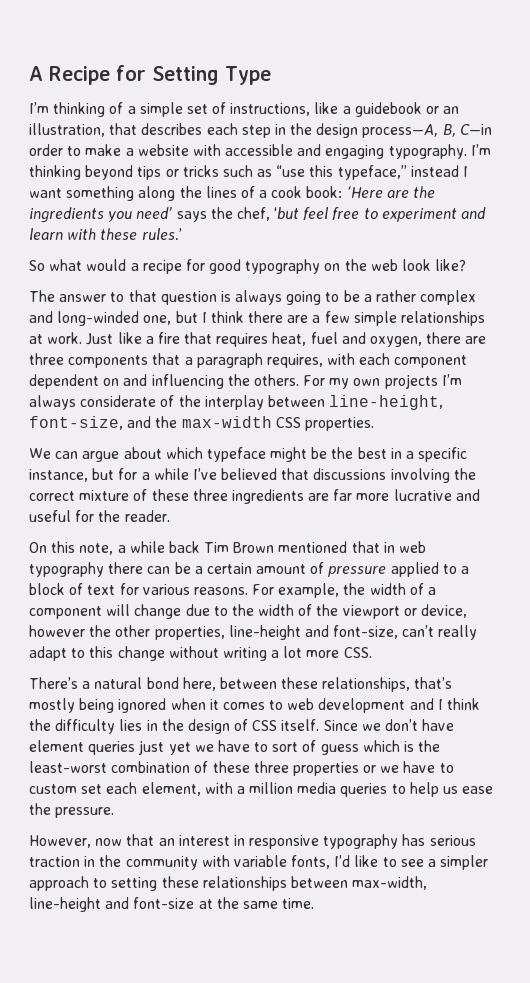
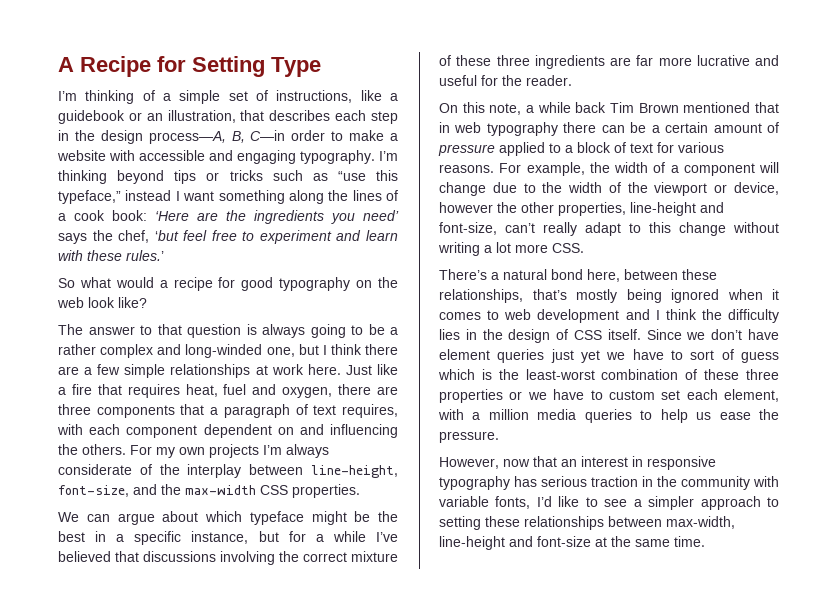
- The answer to that question is always going to be a rather complex and long-winded one, but I think there are a few simple relationships at work.
+ The answer to that question is always going to be a rather complex and long-winded one, but I think there are a few simple relationships at work here.
- Just like a fire that requires heat, fuel and oxygen, there are three components that a paragraph requires, with each component dependent on and influencing the others.
+ Just like a fire that requires heat, fuel and oxygen, there are three components that a paragraph of text requires, with each component dependent on and influencing the others.

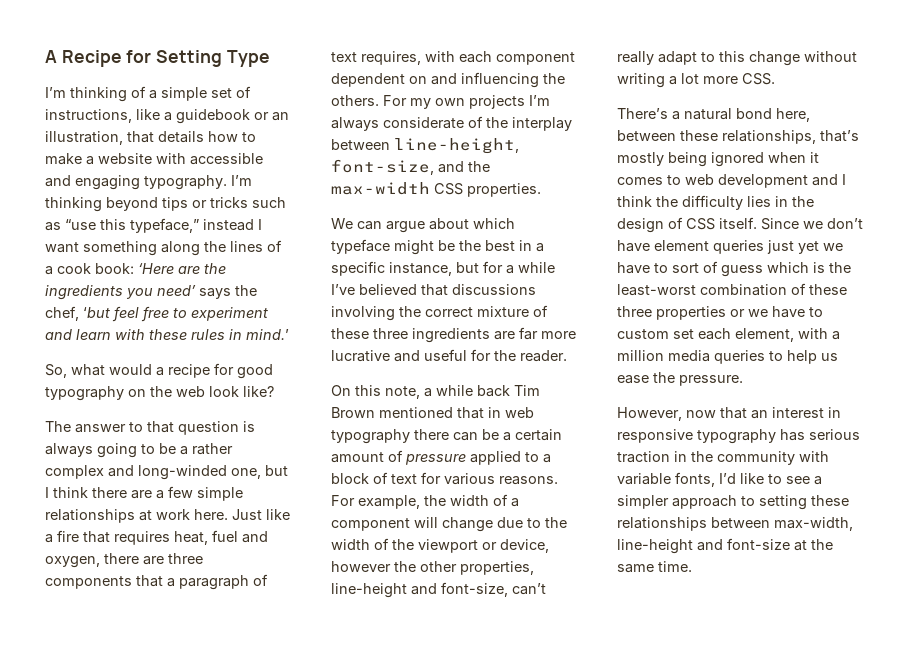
- I’m thinking of a simple set of instructions, like a guidebook or an illustration, that describes each step in the design process—A, B, C—in order to make a website with accessible and engaging typography.
+ I’m thinking of a simple set of instructions, like a guidebook or an illustration, that details how to make a website with accessible and engaging typography.
- I’m thinking beyond tips or tricks such as “use this typeface,” instead I want something along the lines of a cook book: ‘Here are the ingredients you need’ says the chef, ‘but feel free to experiment and learn with these rules.’
- So what would a recipe for good typography on the web look like?
+ I’m thinking beyond tips or tricks such as “use this typeface,” instead I want something along the lines of a cook book: ‘Here are the ingredients you need’ says the chef, ‘but feel free to experiment and learn with these rules in mind.’
+ So, what would a recipe for good typography on the web look like?

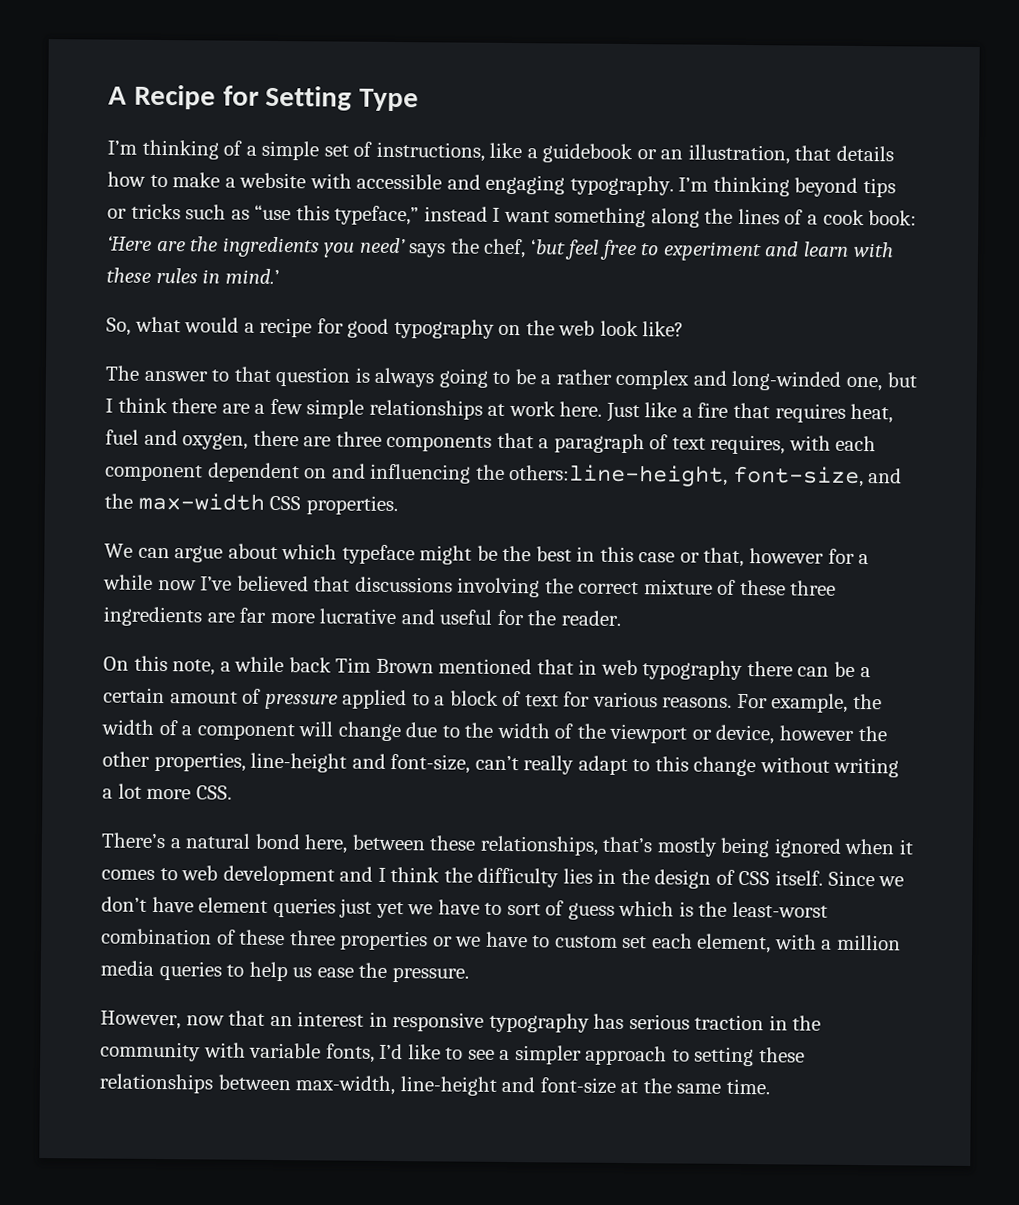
- Just like a fire that requires heat, fuel and oxygen, there are three components that a paragraph of text requires, with each component dependent on and influencing the others. For my own projects I’m always considerate of the interplay between line-height, font-size, and the max-width CSS properties.
+ Just like a fire that requires heat, fuel and oxygen, there are three components that a paragraph of text requires, with each component dependent on and influencing the others:line-height, font-size, and the max-width CSS properties.
- We can argue about which typeface might be the best in a specific instance, but for a while I’ve believed that discussions involving the correct mixture of these three ingredients are far more lucrative and useful for the reader.
+ We can argue about which typeface might be the best in this case or that, however for a while now I’ve believed that discussions involving the correct mixture of these three ingredients are far more lucrative and useful for the reader.

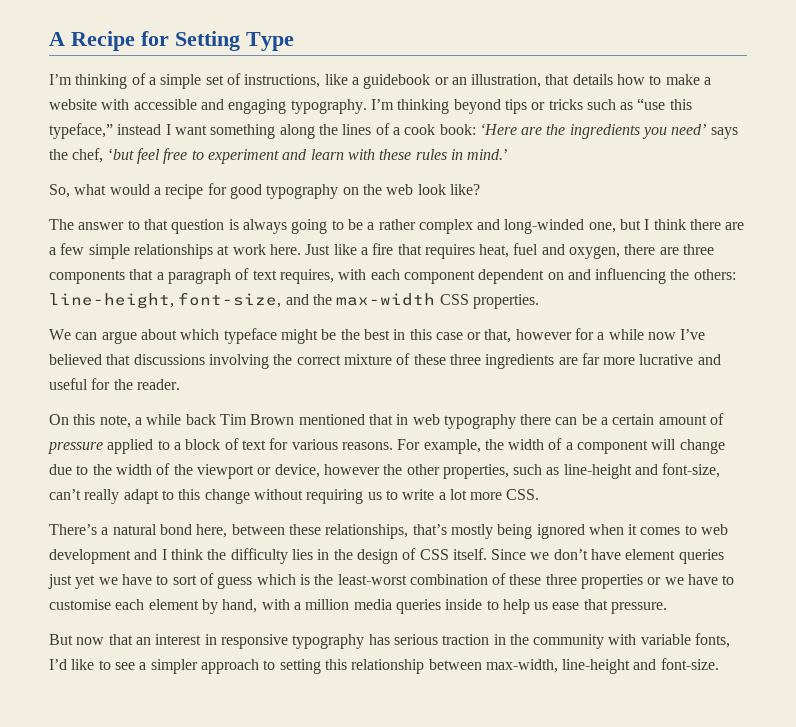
- Just like a fire that requires heat, fuel and oxygen, there are three components that a paragraph of text requires, with each component dependent on and influencing the others:line-height, font-size, and the max-width CSS properties.
+ Just like a fire that requires heat, fuel and oxygen, there are three components that a paragraph of text requires, with each component dependent on and influencing the others: line-height, font-size, and the max-width CSS properties.
- For example, the width of a component will change due to the width of the viewport or device, however the other properties, line-height and font-size, can’t really adapt to this change without writing a lot more CSS.
+ For example, the width of a component will change due to the width of the viewport or device, however the other properties, such as line-height and font-size, can’t really adapt to this change without requiring us to write a lot more CSS.
- Since we don’t have element queries just yet we have to sort of guess which is the least-worst combination of these three properties or we have to custom set each element, with a million media queries to help us ease the pressure.
+ Since we don’t have element queries just yet we have to sort of guess which is the least-worst combination of these three properties or we have to customise each element by hand, with a million media queries inside to help us ease that pressure.
- However, now that an interest in responsive typography has serious traction in the community with variable fonts, I’d like to see a simpler approach to setting these relationships between max-width, line-height and font-size at the same time.
+ But now that an interest in responsive typography has serious traction in the community with variable fonts, I’d like to see a simpler approach to setting this relationship between max-width, line-height and font-size.

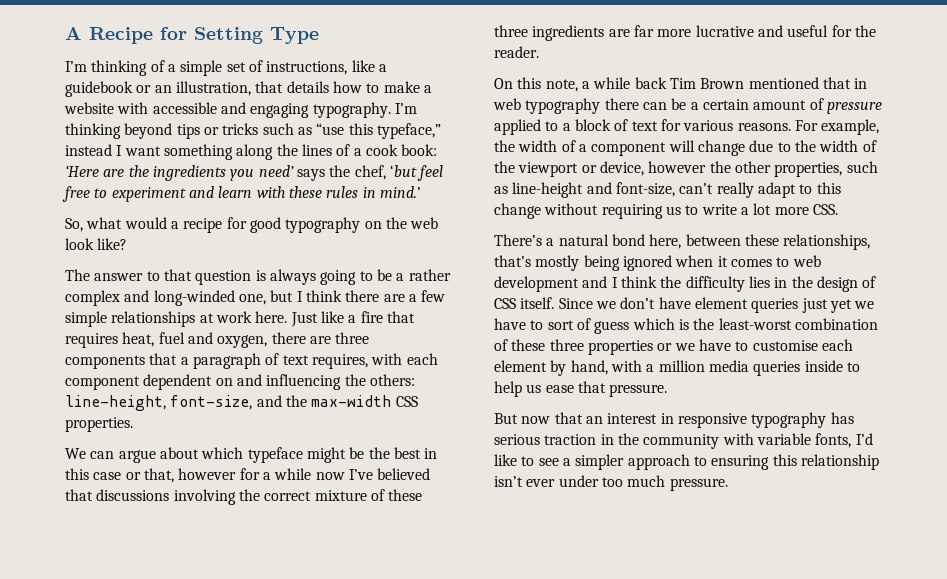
- But now that an interest in responsive typography has serious traction in the community with variable fonts, I’d like to see a simpler approach to setting this relationship between max-width, line-height and font-size.
+ But now that an interest in responsive typography has serious traction in the community with variable fonts, I’d like to see a simpler approach to ensuring this relationship isn’t ever under too much pressure.

